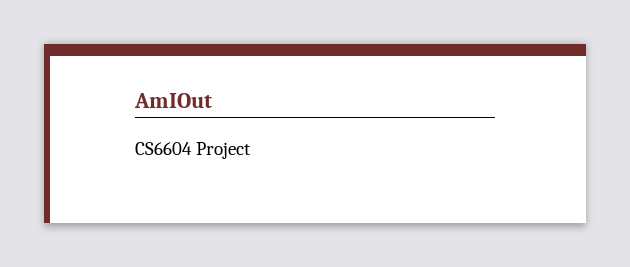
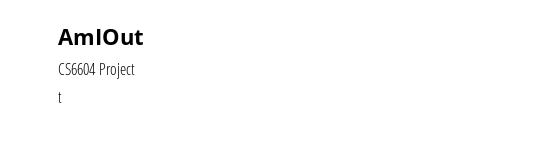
+ t

